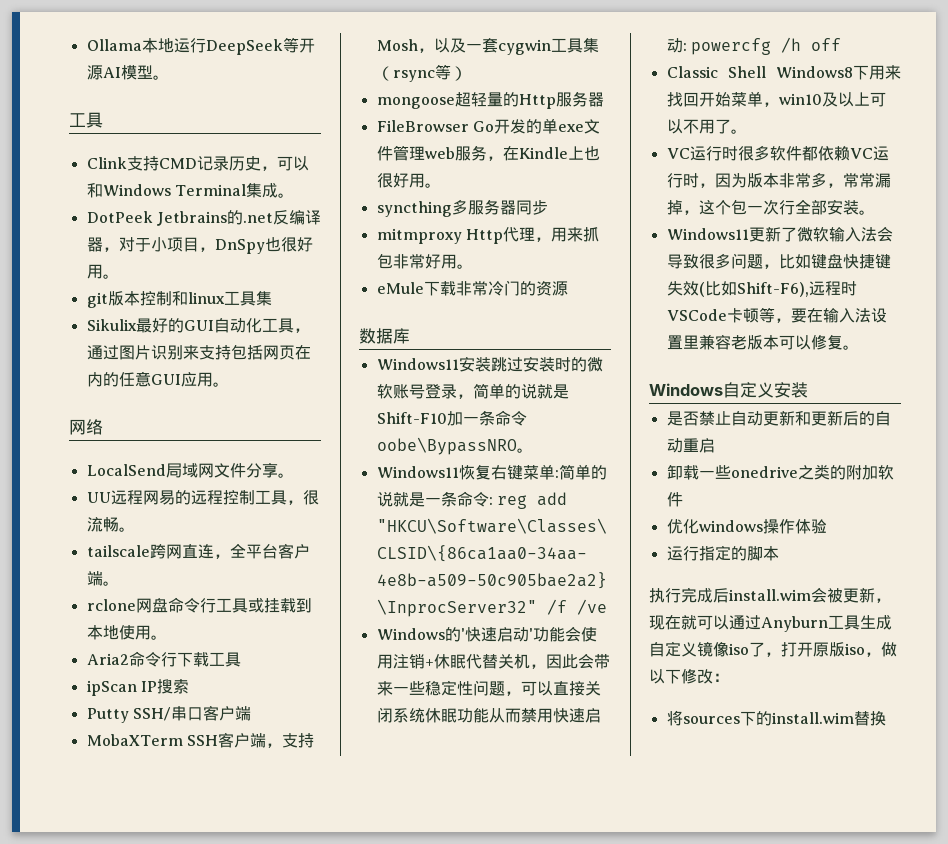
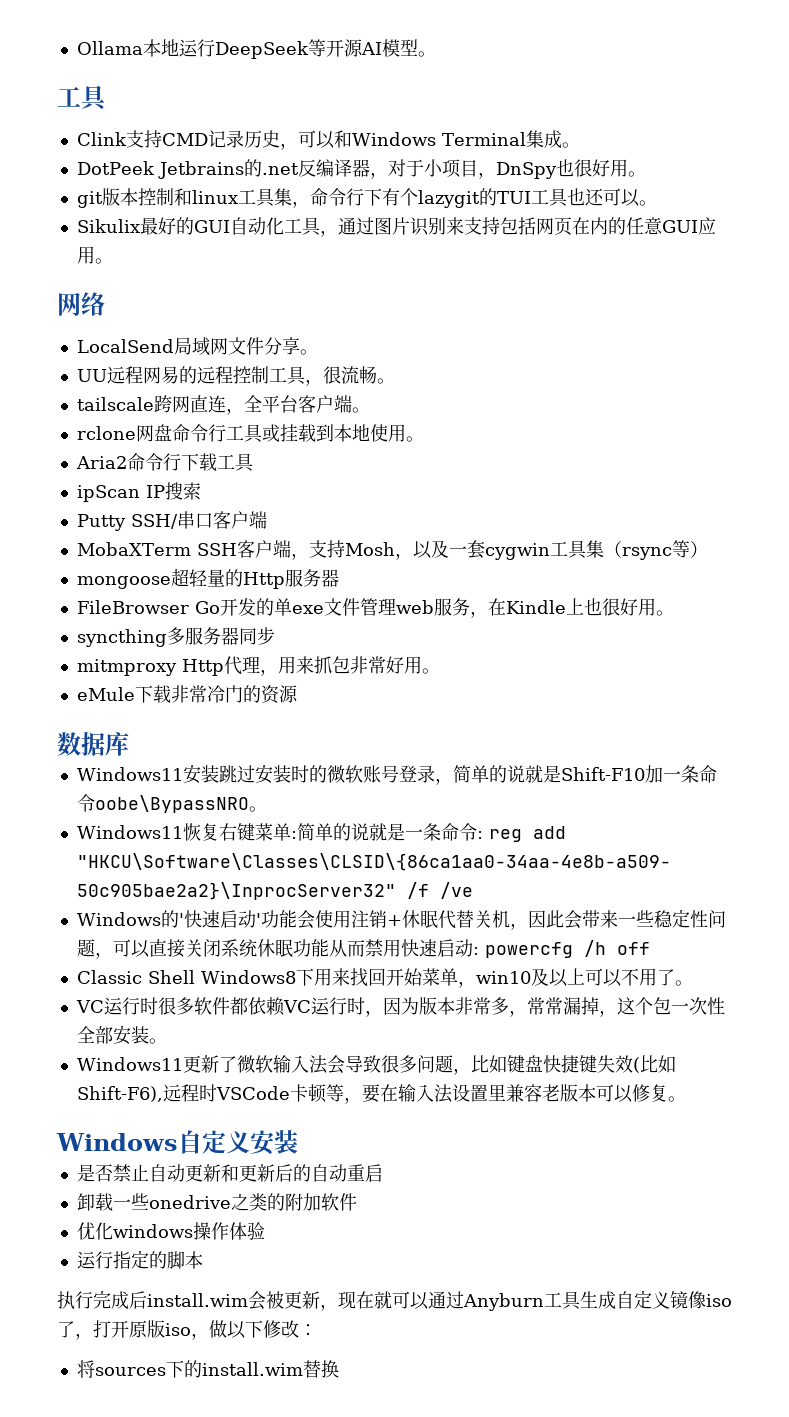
- git版本控制和linux工具集
+ git版本控制和linux工具集，命令行下有个lazygit的TUI工具也还可以。
- VC运行时很多软件都依赖VC运行时，因为版本非常多，常常漏掉，这个包一次行全部安装。
+ VC运行时很多软件都依赖VC运行时，因为版本非常多，常常漏掉，这个包一次性全部安装。

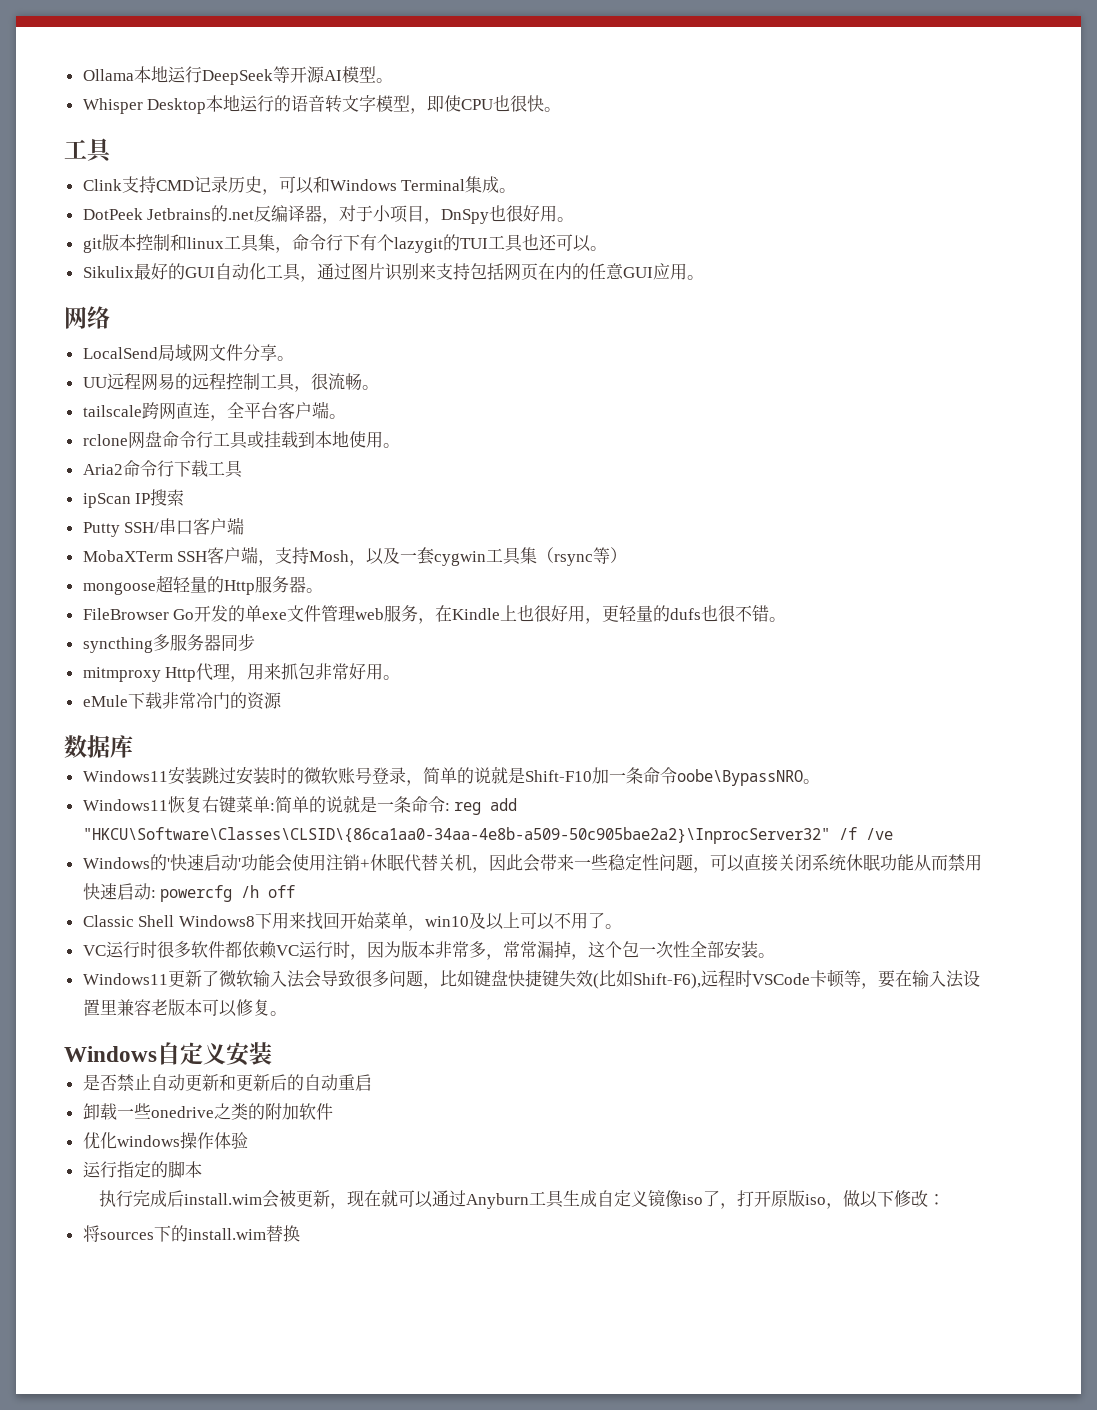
+ Whisper Desktop本地运行的语音转文字模型，即使CPU也很快。
- mongoose超轻量的Http服务器
+ mongoose超轻量的Http服务器。
- FileBrowser Go开发的单exe文件管理web服务，在Kindle上也很好用。
+ FileBrowser Go开发的单exe文件管理web服务，在Kindle上也很好用，更轻量的dufs也很不错。

